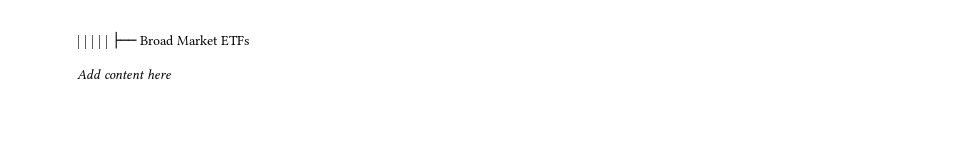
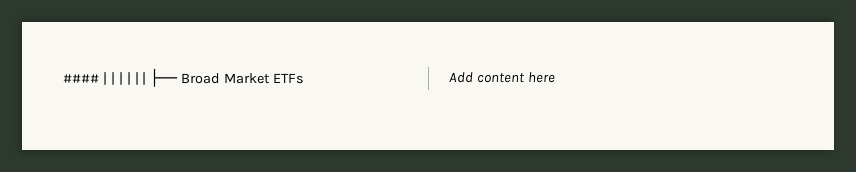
- | | | | | ├── Broad Market ETFs
+ #### | | | | | | ├── Broad Market ETFs

